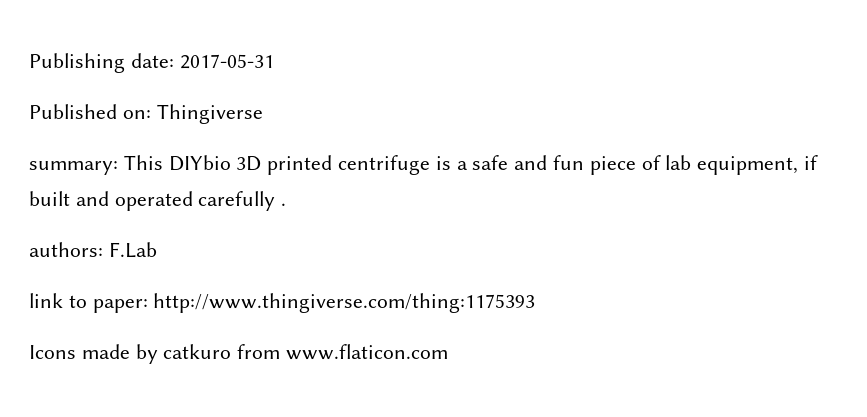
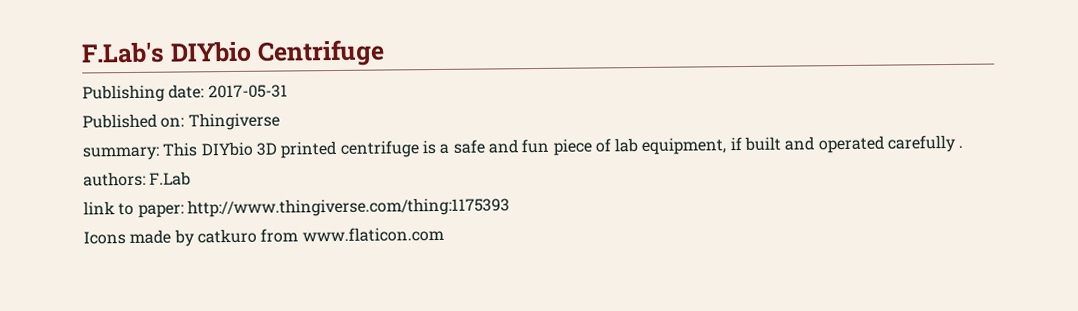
+ F.Lab's DIYbio Centrifuge

